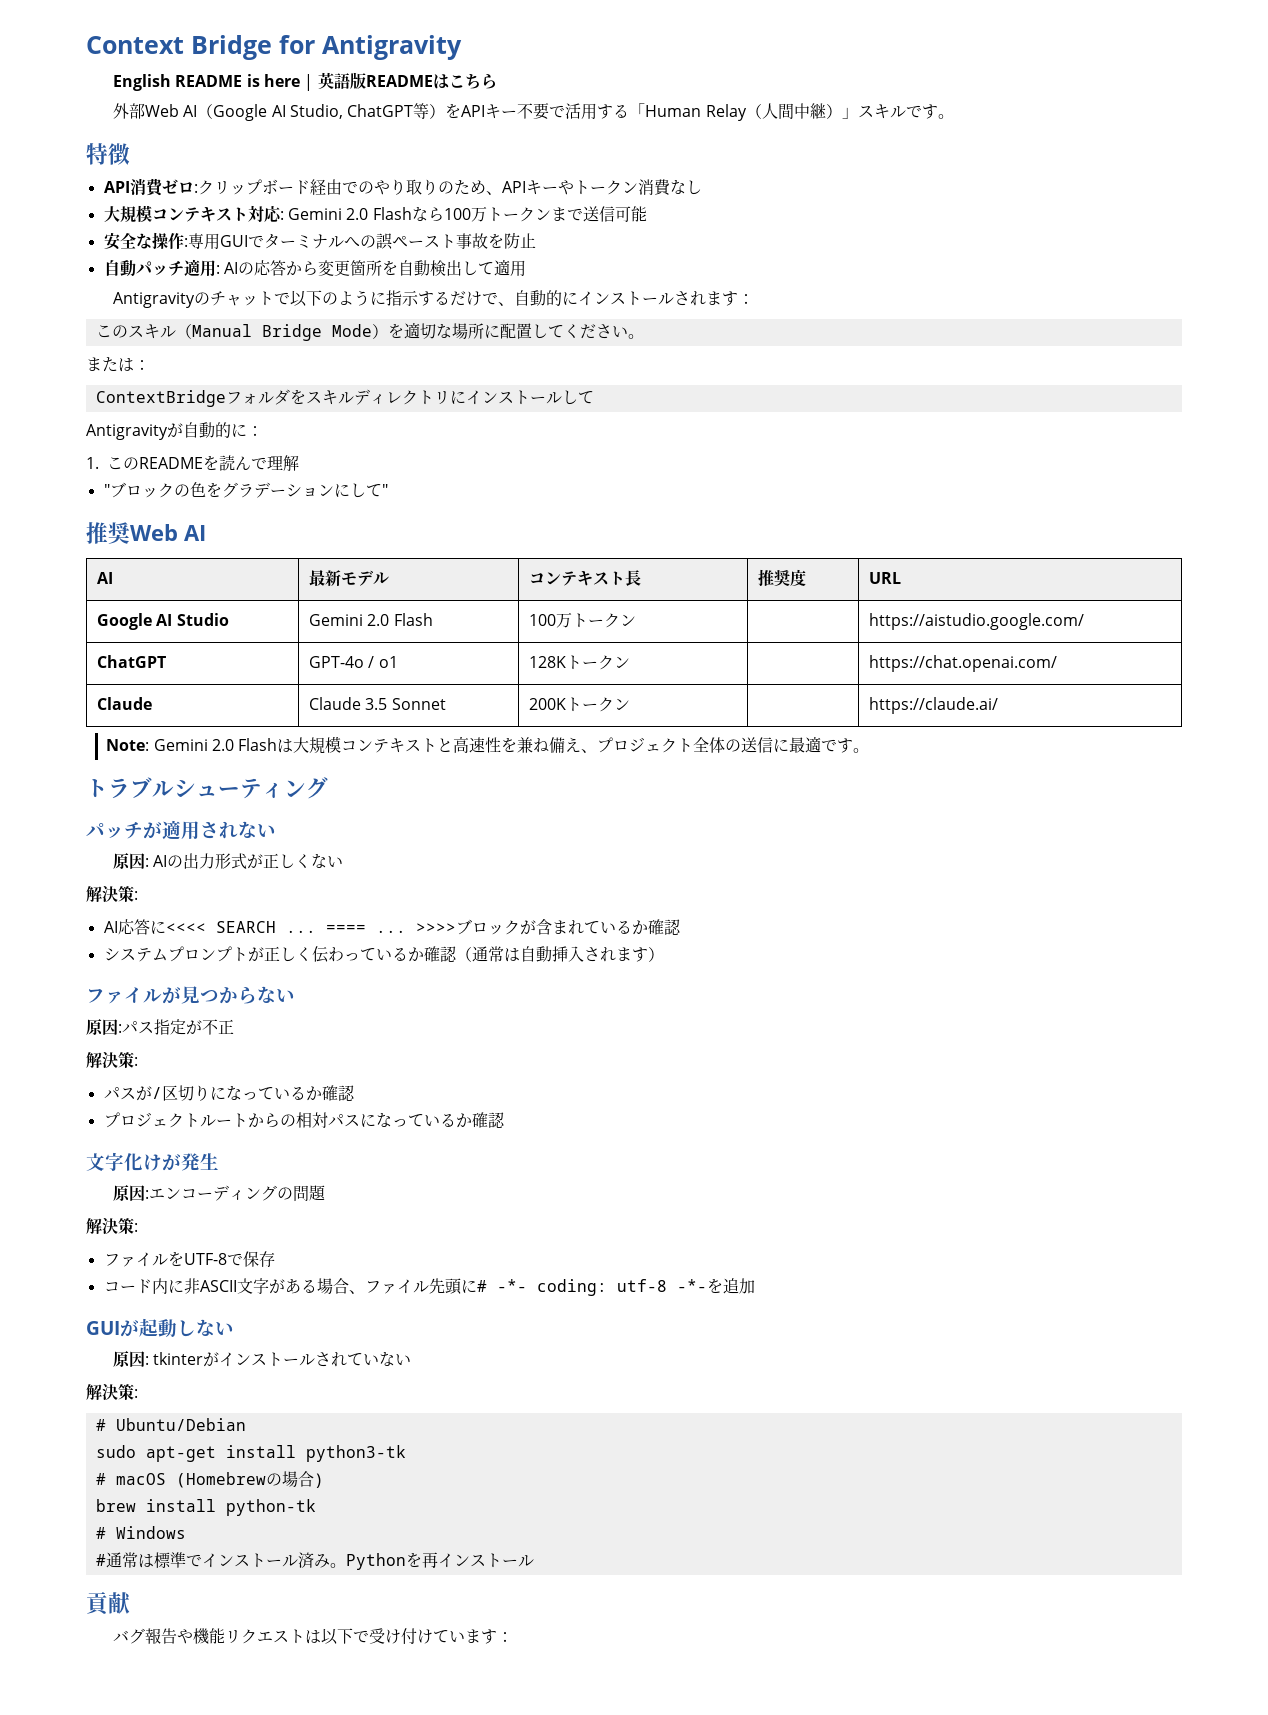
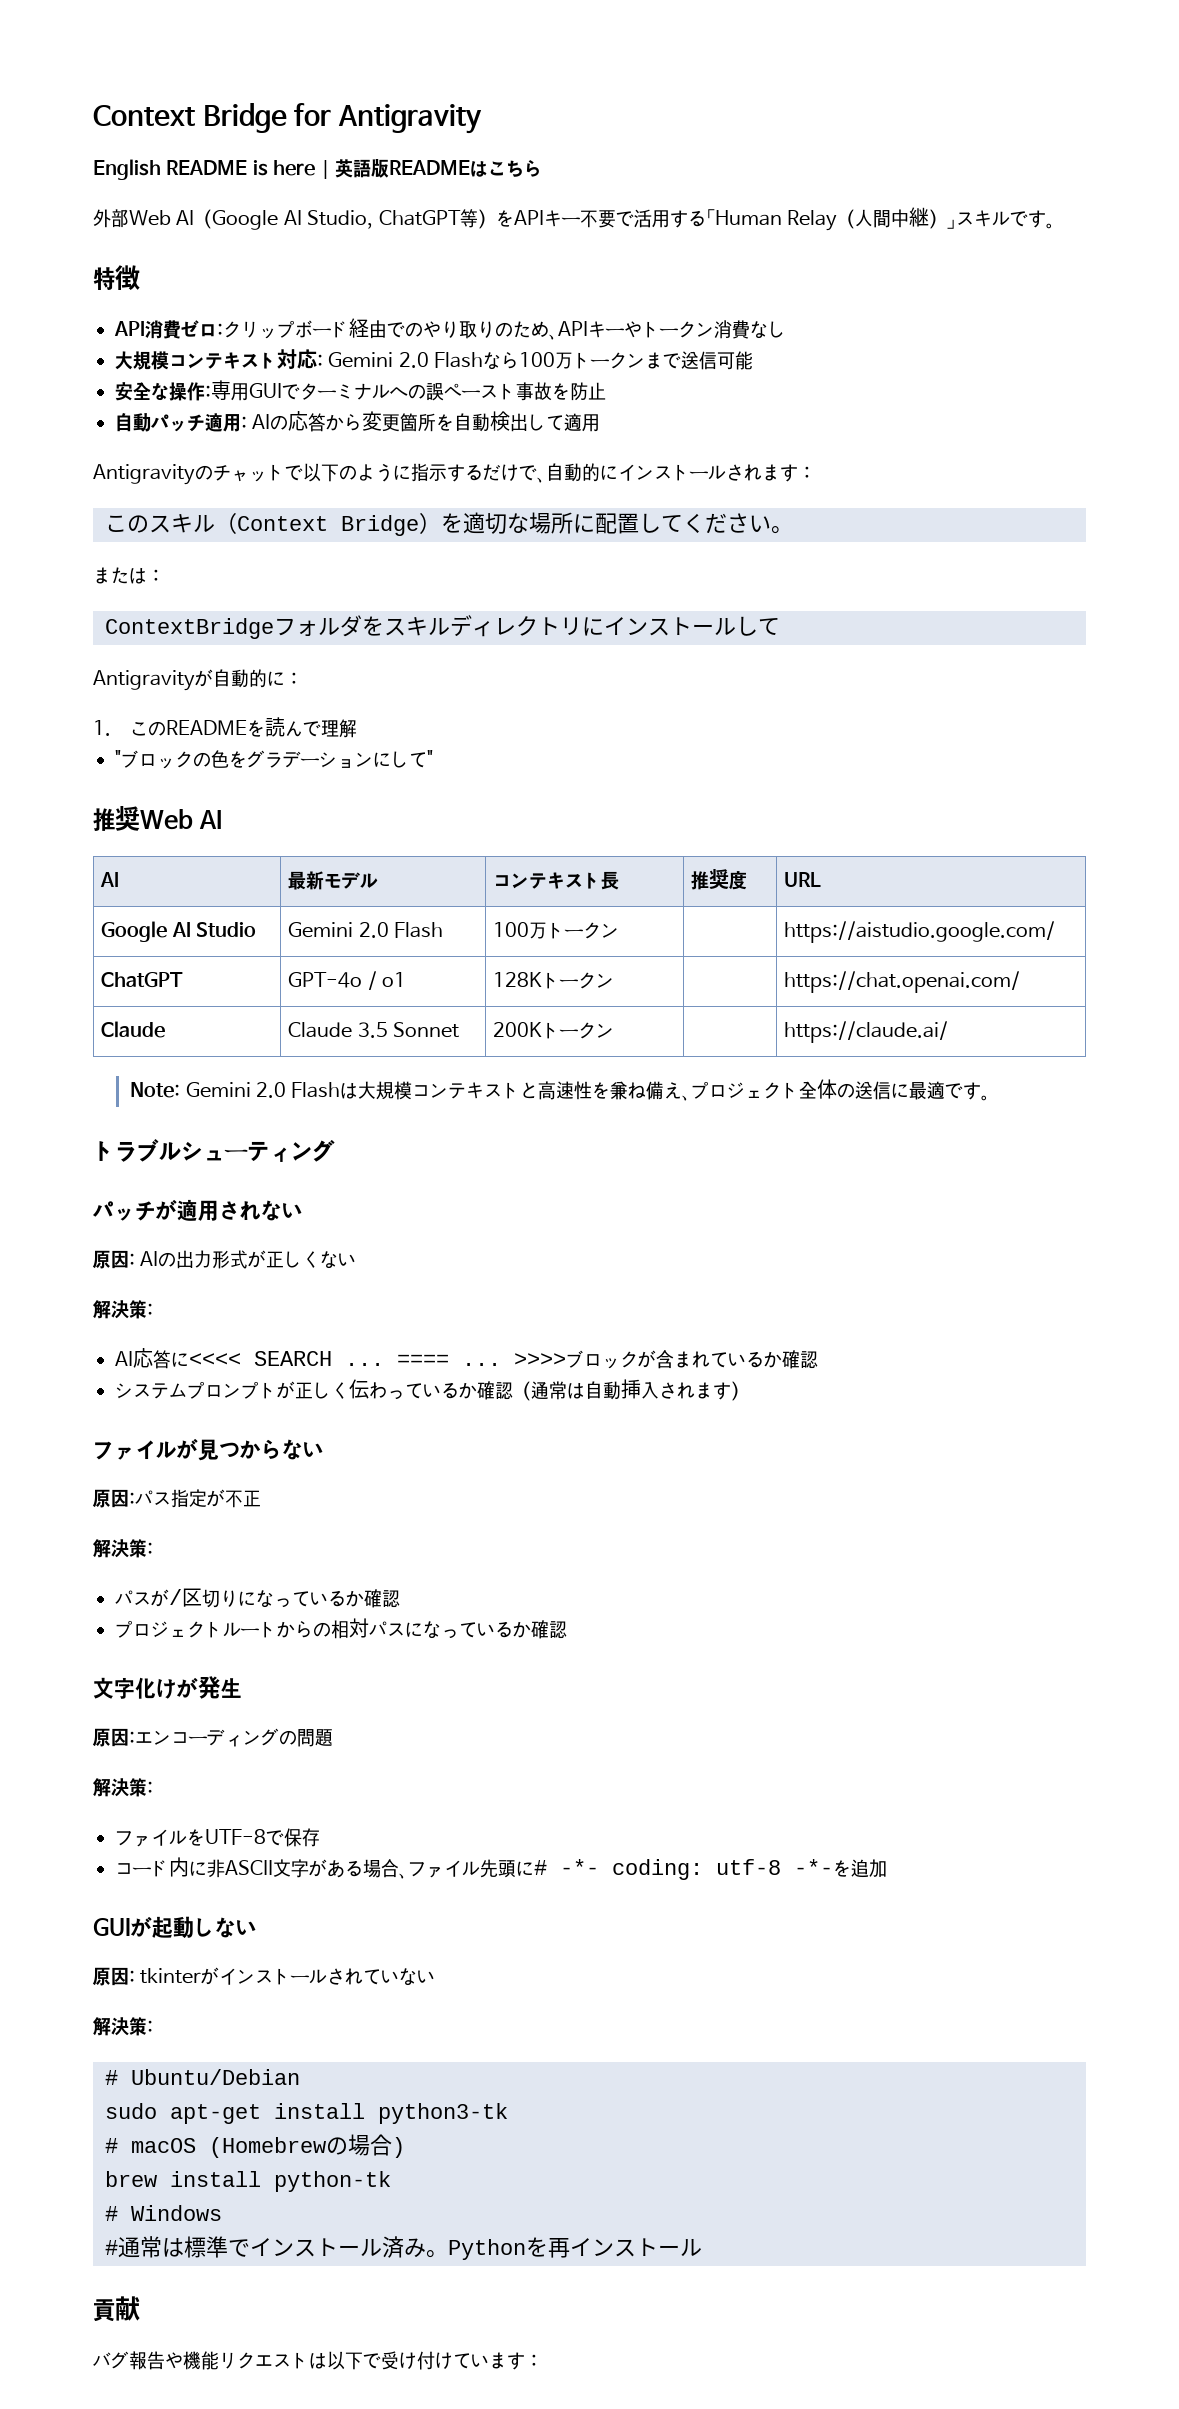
- このスキル（Manual Bridge Mode）を適切な場所に配置してください。
+ このスキル（Context Bridge）を適切な場所に配置してください。

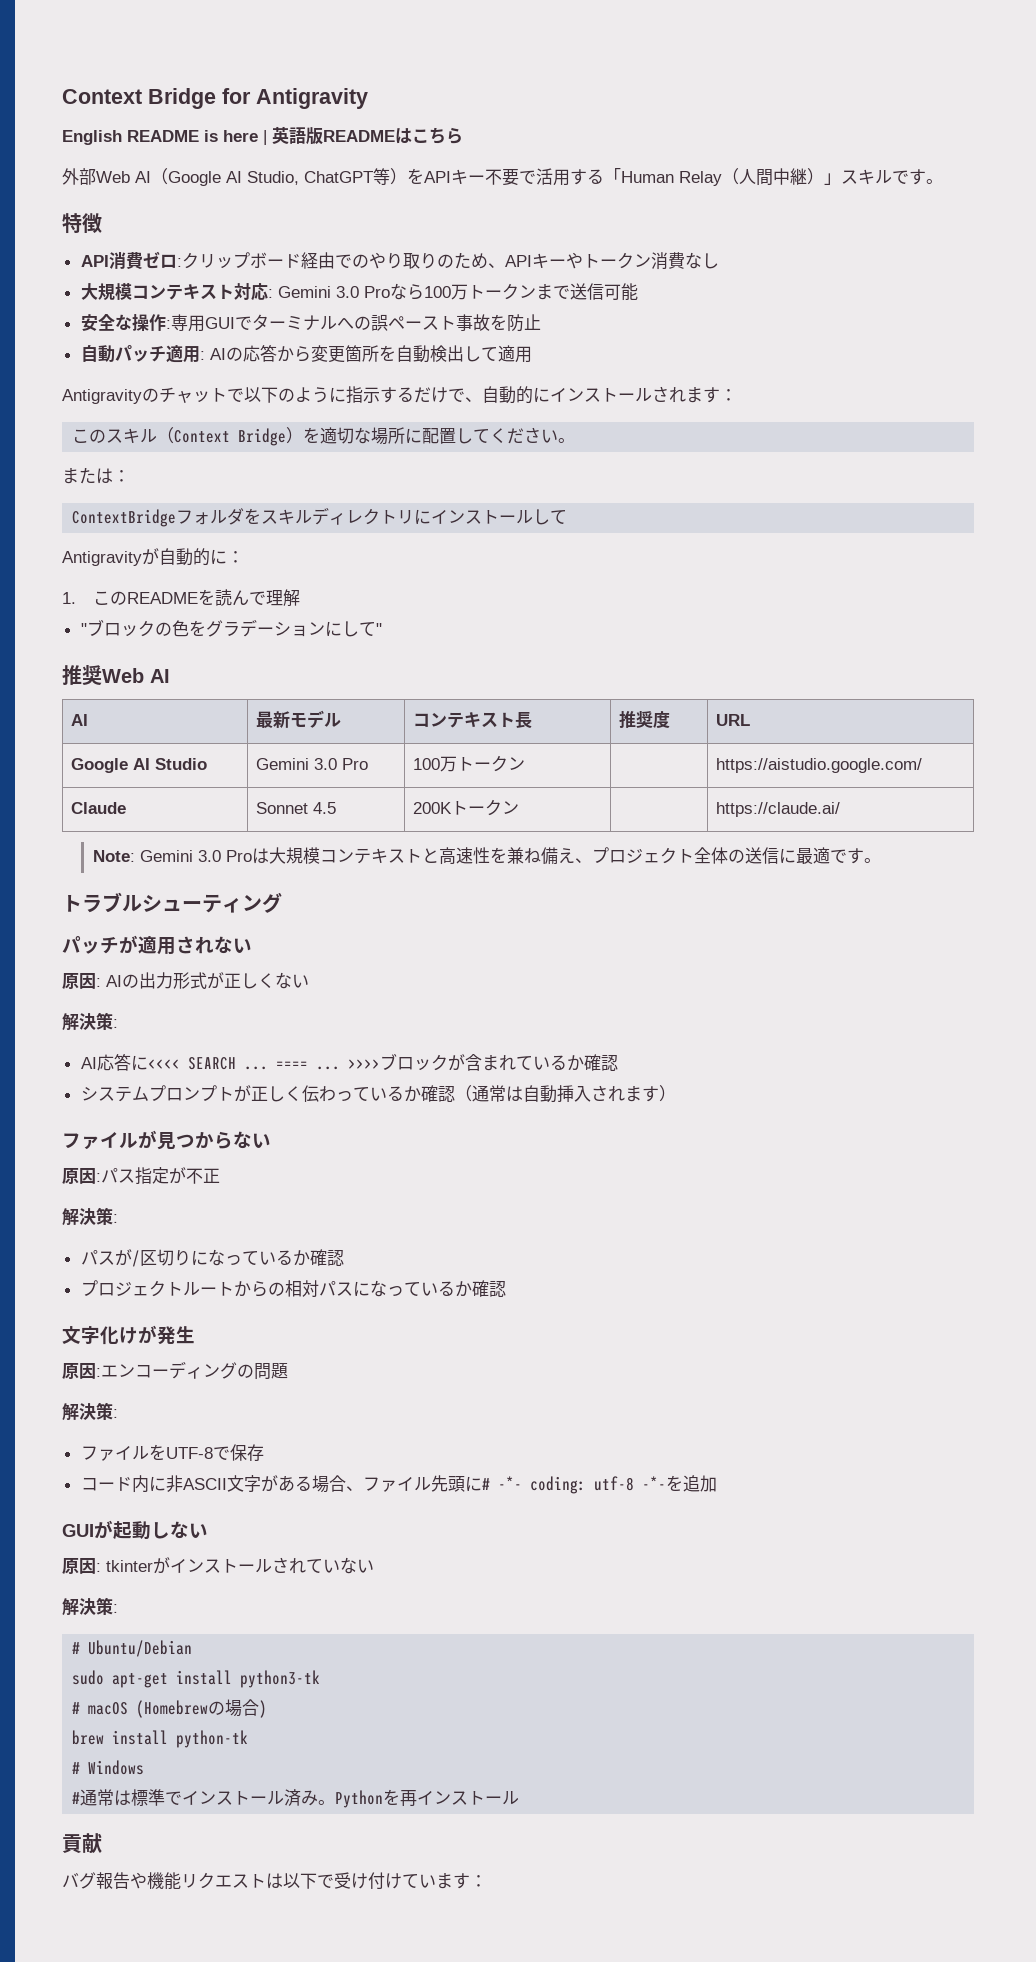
- 大規模コンテキスト対応: Gemini 2.0 Flashなら100万トークンまで送信可能
+ 大規模コンテキスト対応: Gemini 3.0 Proなら100万トークンまで送信可能
- Google AI Studio | Gemini 2.0 Flash | 100万トークン | | https://aistudio.google.com/
+ Google AI Studio | Gemini 3.0 Pro | 100万トークン | | https://aistudio.google.com/
- ChatGPT | GPT-4o / o1 | 128Kトークン | | https://chat.openai.com/
- Claude | Claude 3.5 Sonnet | 200Kトークン | | https://claude.ai/
+ Claude | Sonnet 4.5 | 200Kトークン | | https://claude.ai/
- Note: Gemini 2.0 Flashは大規模コンテキストと高速性を兼ね備え、プロジェクト全体の送信に最適です。
+ Note: Gemini 3.0 Proは大規模コンテキストと高速性を兼ね備え、プロジェクト全体の送信に最適です。

